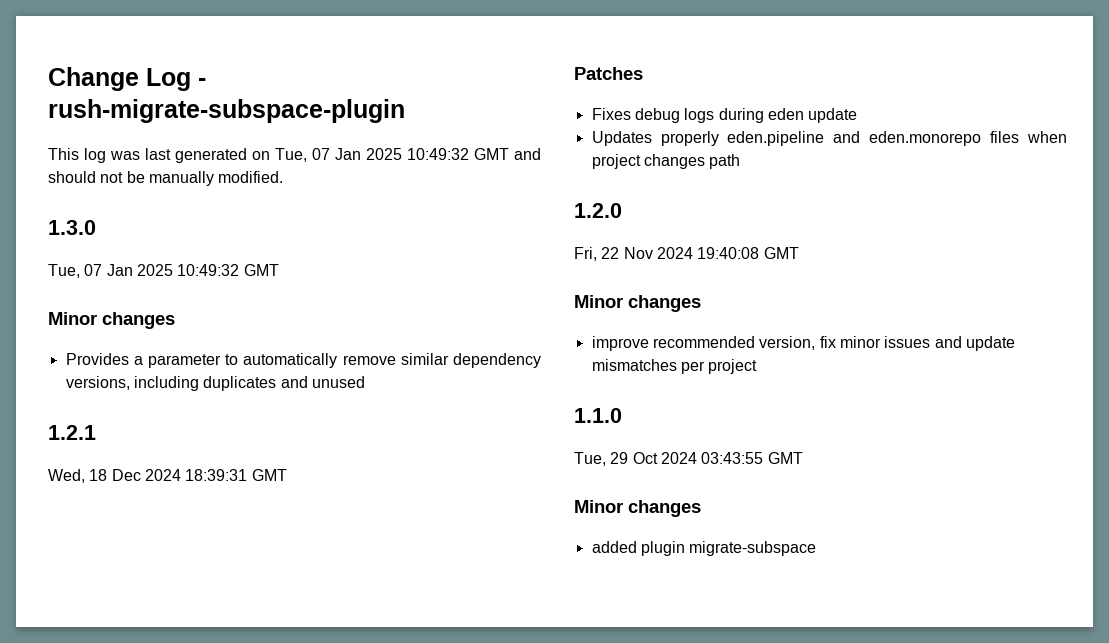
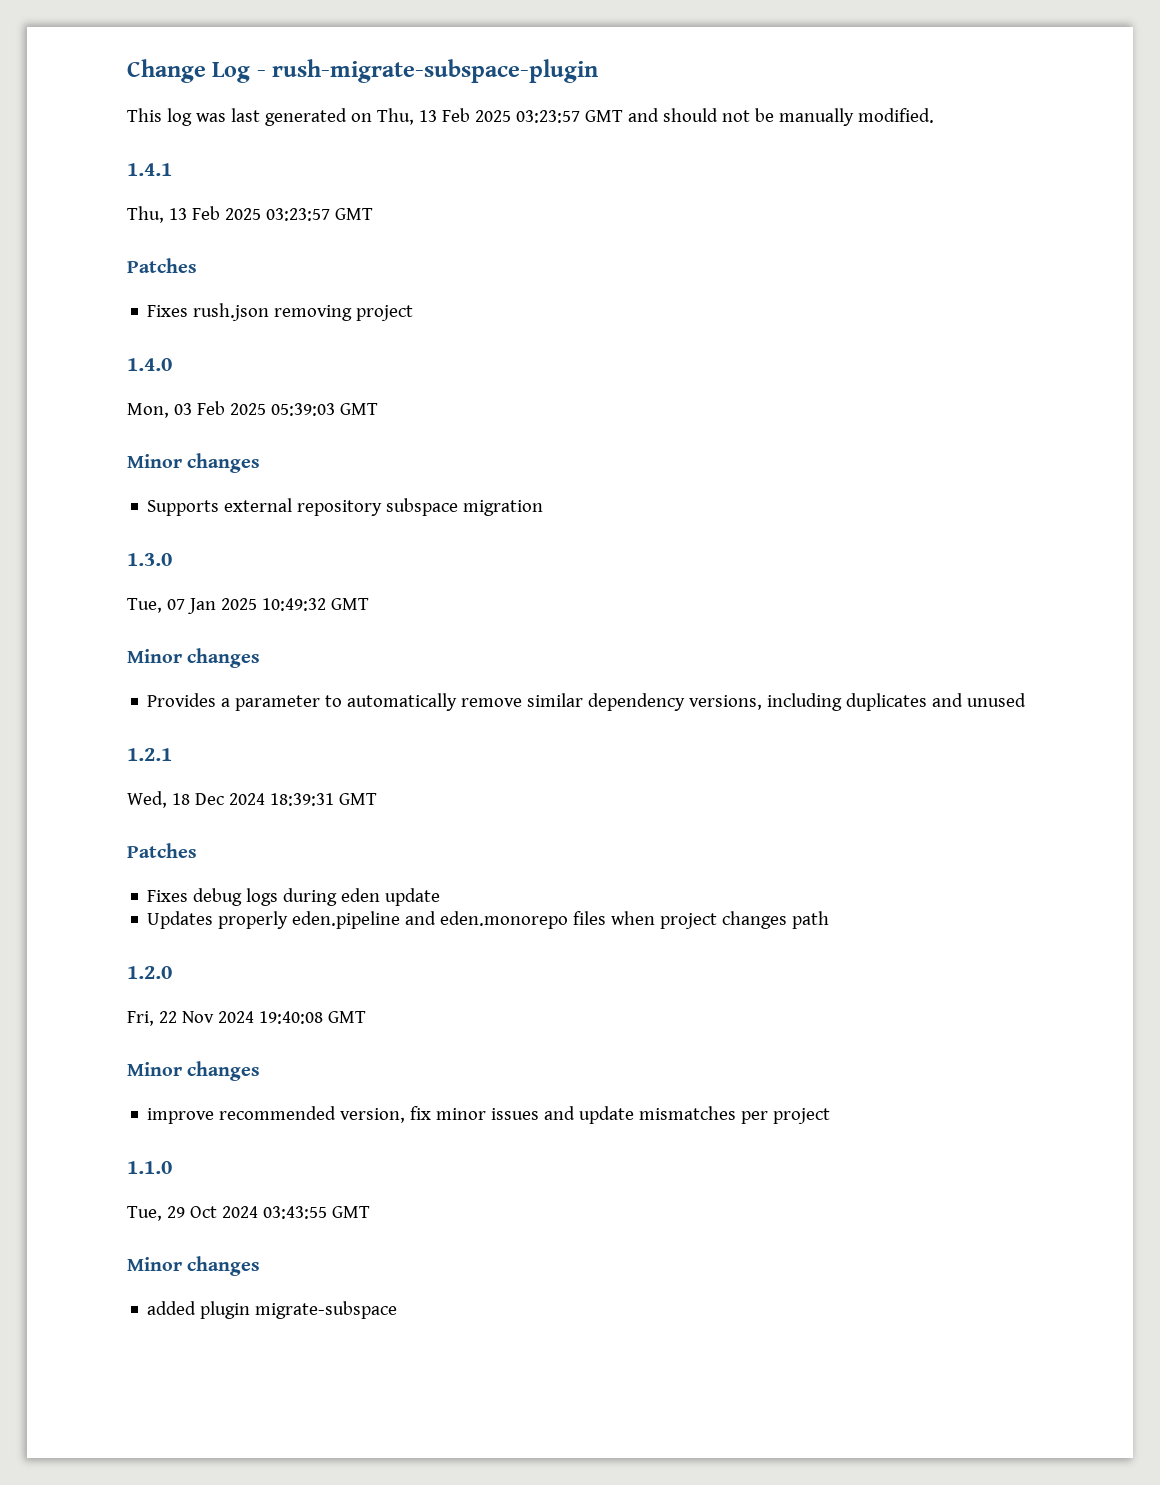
- This log was last generated on Tue, 07 Jan 2025 10:49:32 GMT and should not be manually modified.
+ This log was last generated on Thu, 13 Feb 2025 03:23:57 GMT and should not be manually modified.
+ 1.4.1
+ Thu, 13 Feb 2025 03:23:57 GMT
+ Patches
+ Fixes rush.json removing project
+ 1.4.0
+ Mon, 03 Feb 2025 05:39:03 GMT
+ Minor changes
+ Supports external repository subspace migration

